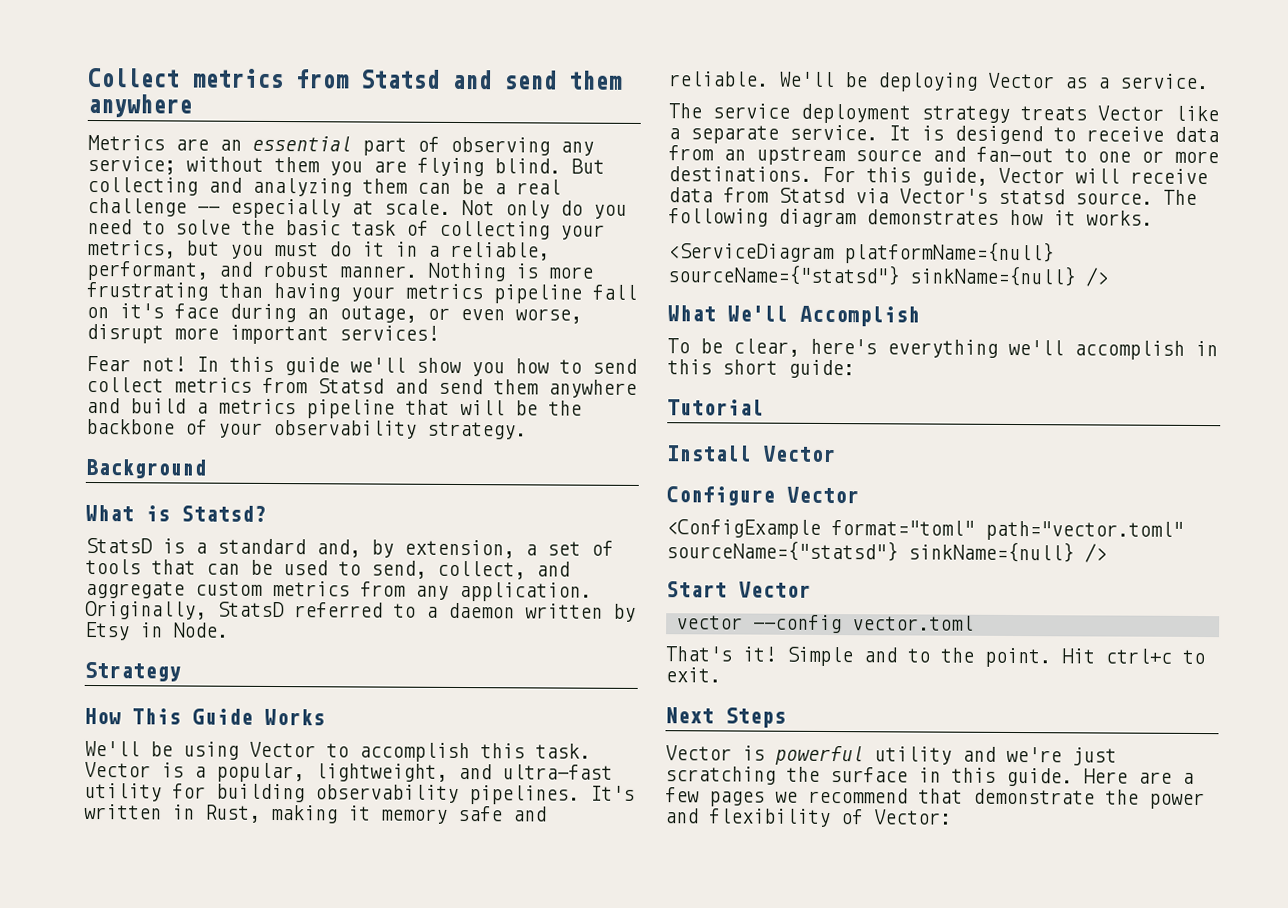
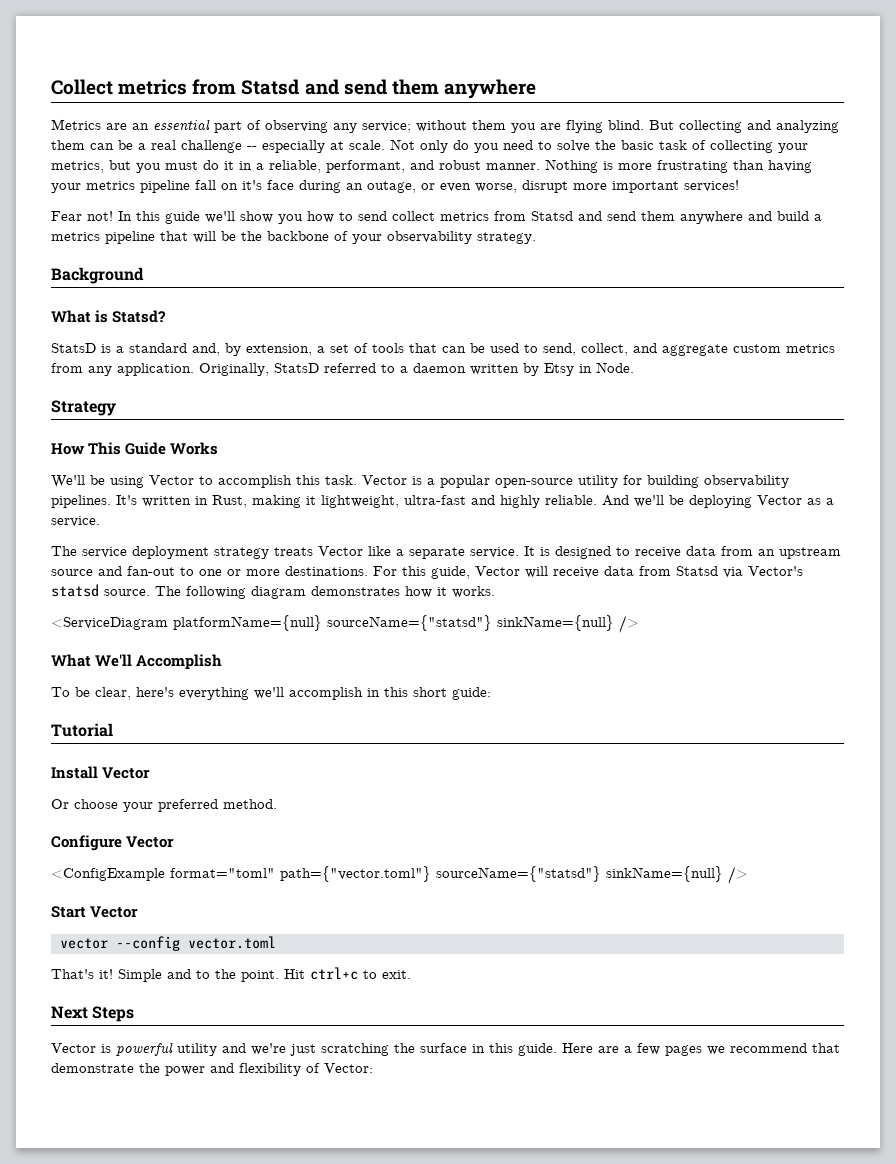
- Vector is a popular, lightweight, and ultra-fast utility for building observability pipelines.
+ Vector is a popular open-source utility for building observability pipelines.
- It's written in Rust, making it memory safe and reliable. We'll be deploying Vector as a service.
+ It's written in Rust, making it lightweight, ultra-fast and highly reliable. And we'll be deploying Vector as a service.
- It is desigend to receive data from an upstream source and fan-out to one or more destinations.
+ It is designed to receive data from an upstream source and fan-out to one or more destinations.
+ Or choose your preferred method.
- <ConfigExample format="toml" path="vector.toml" sourceName={"statsd"} sinkName={null} />
+ <ConfigExample format="toml" path={"vector.toml"} sourceName={"statsd"} sinkName={null} />

